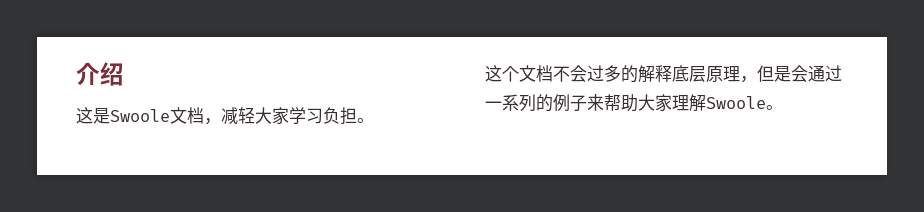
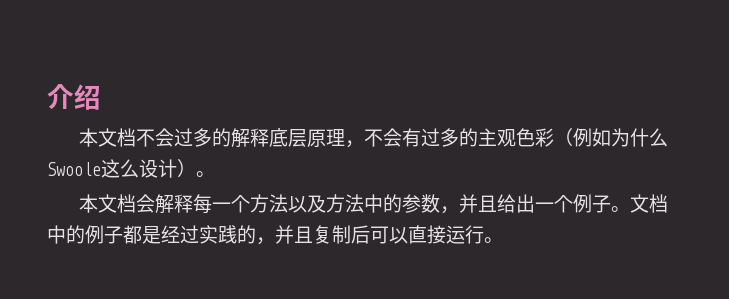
- 这是Swoole文档，减轻大家学习负担。
- 这个文档不会过多的解释底层原理，但是会通过一系列的例子来帮助大家理解Swoole。
+ 本文档不会过多的解释底层原理，不会有过多的主观色彩（例如为什么Swoole这么设计）。
+ 本文档会解释每一个方法以及方法中的参数，并且给出一个例子。文档中的例子都是经过实践的，并且复制后可以直接运行。

